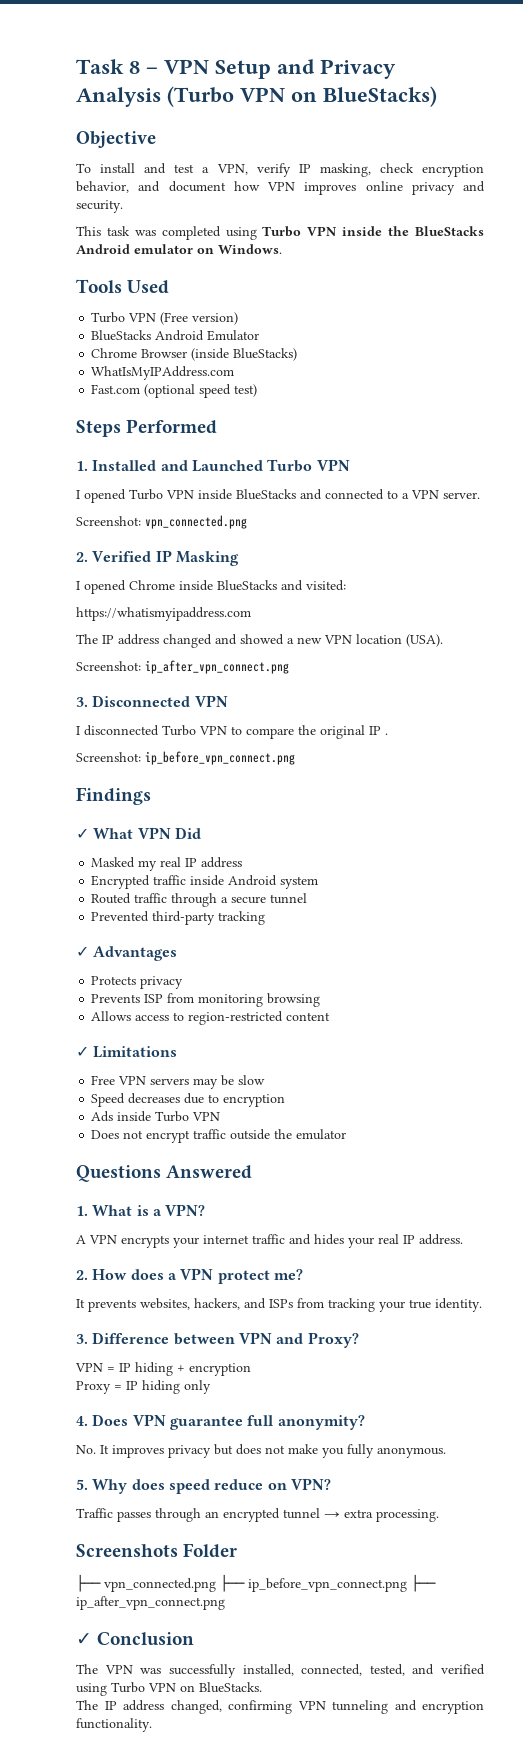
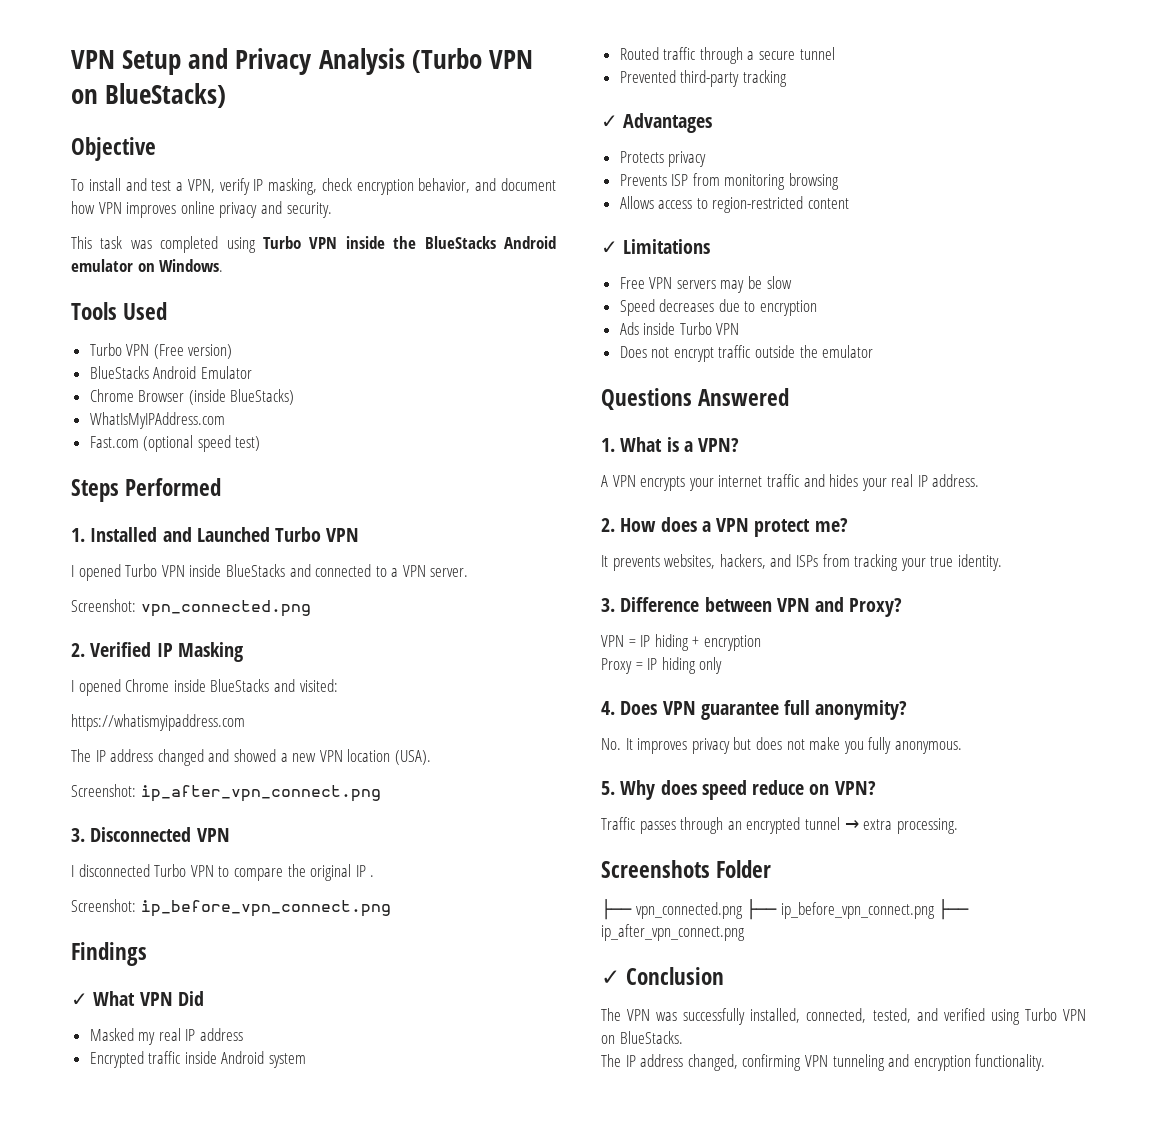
- Task 8 – VPN Setup and Privacy Analysis (Turbo VPN on BlueStacks)
+ VPN Setup and Privacy Analysis (Turbo VPN on BlueStacks)

